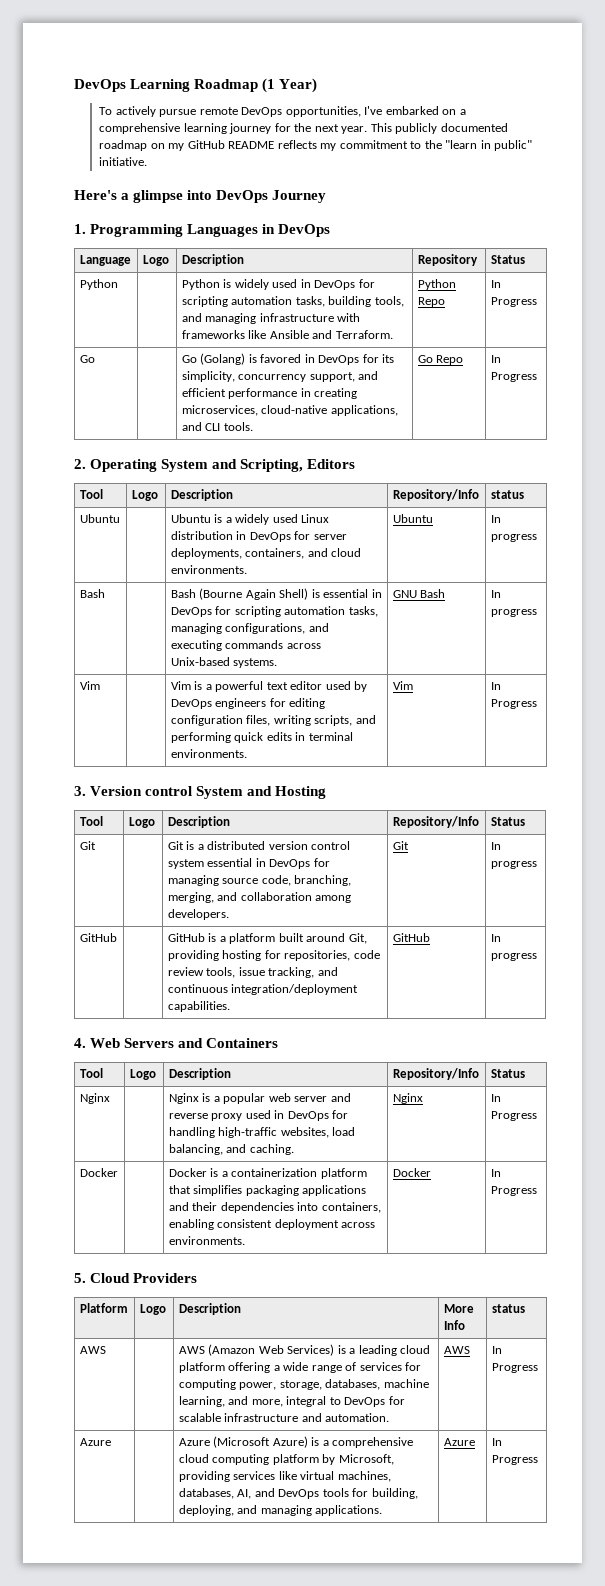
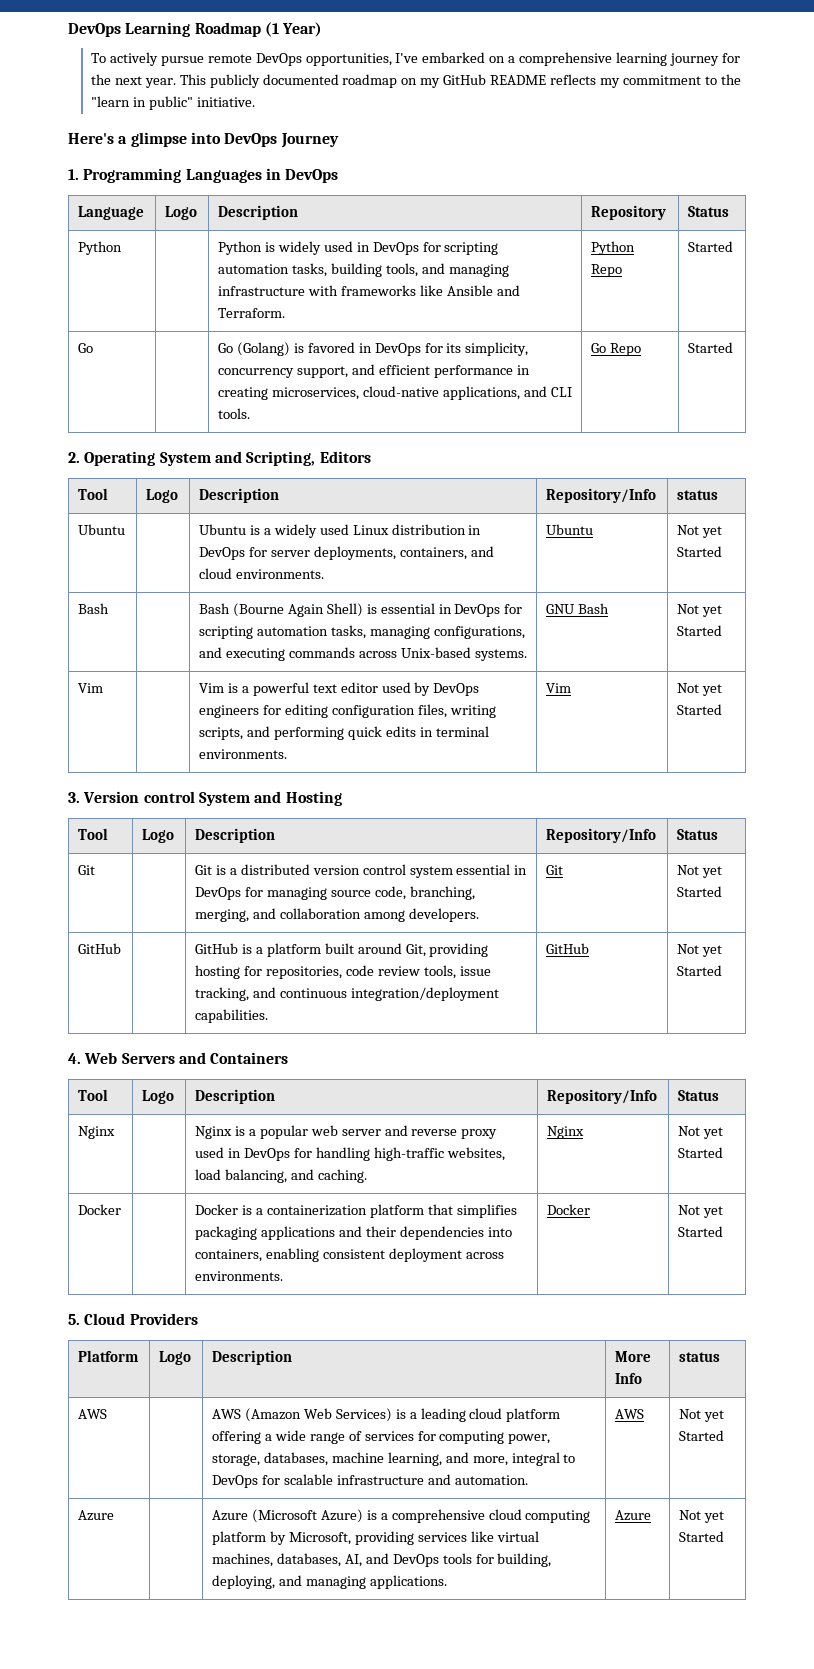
- Python | | Python is widely used in DevOps for scripting automation tasks, building tools, and managing infrastructure with frameworks like Ansible and Terraform. | Python Repo | In Progress
+ Python | | Python is widely used in DevOps for scripting automation tasks, building tools, and managing infrastructure with frameworks like Ansible and Terraform. | Python Repo | Started
- Go | | Go (Golang) is favored in DevOps for its simplicity, concurrency support, and efficient performance in creating microservices, cloud-native applications, and CLI tools. | Go Repo | In Progress
+ Go | | Go (Golang) is favored in DevOps for its simplicity, concurrency support, and efficient performance in creating microservices, cloud-native applications, and CLI tools. | Go Repo | Started
- Ubuntu | | Ubuntu is a widely used Linux distribution in DevOps for server deployments, containers, and cloud environments. | Ubuntu | In progress
+ Ubuntu | | Ubuntu is a widely used Linux distribution in DevOps for server deployments, containers, and cloud environments. | Ubuntu | Not yet Started
- Bash | | Bash (Bourne Again Shell) is essential in DevOps for scripting automation tasks, managing configurations, and executing commands across Unix-based systems. | GNU Bash | In progress
+ Bash | | Bash (Bourne Again Shell) is essential in DevOps for scripting automation tasks, managing configurations, and executing commands across Unix-based systems. | GNU Bash | Not yet Started
- Vim | | Vim is a powerful text editor used by DevOps engineers for editing configuration files, writing scripts, and performing quick edits in terminal environments. | Vim | In Progress
+ Vim | | Vim is a powerful text editor used by DevOps engineers for editing configuration files, writing scripts, and performing quick edits in terminal environments. | Vim | Not yet Started
- Git | | Git is a distributed version control system essential in DevOps for managing source code, branching, merging, and collaboration among developers. | Git | In progress
+ Git | | Git is a distributed version control system essential in DevOps for managing source code, branching, merging, and collaboration among developers. | Git | Not yet Started
- GitHub | | GitHub is a platform built around Git, providing hosting for repositories, code review tools, issue tracking, and continuous integration/deployment capabilities. | GitHub | In progress
+ GitHub | | GitHub is a platform built around Git, providing hosting for repositories, code review tools, issue tracking, and continuous integration/deployment capabilities. | GitHub | Not yet Started
- Nginx | | Nginx is a popular web server and reverse proxy used in DevOps for handling high-traffic websites, load balancing, and caching. | Nginx | In Progress
+ Nginx | | Nginx is a popular web server and reverse proxy used in DevOps for handling high-traffic websites, load balancing, and caching. | Nginx | Not yet Started
- Docker | | Docker is a containerization platform that simplifies packaging applications and their dependencies into containers, enabling consistent deployment across environments. | Docker | In Progress
+ Docker | | Docker is a containerization platform that simplifies packaging applications and their dependencies into containers, enabling consistent deployment across environments. | Docker | Not yet Started
- AWS | | AWS (Amazon Web Services) is a leading cloud platform offering a wide range of services for computing power, storage, databases, machine learning, and more, integral to DevOps for scalable infrastructure and automation. | AWS | In Progress
+ AWS | | AWS (Amazon Web Services) is a leading cloud platform offering a wide range of services for computing power, storage, databases, machine learning, and more, integral to DevOps for scalable infrastructure and automation. | AWS | Not yet Started
- Azure | | Azure (Microsoft Azure) is a comprehensive cloud computing platform by Microsoft, providing services like virtual machines, databases, AI, and DevOps tools for building, deploying, and managing applications. | Azure | In Progress
+ Azure | | Azure (Microsoft Azure) is a comprehensive cloud computing platform by Microsoft, providing services like virtual machines, databases, AI, and DevOps tools for building, deploying, and managing applications. | Azure | Not yet Started

